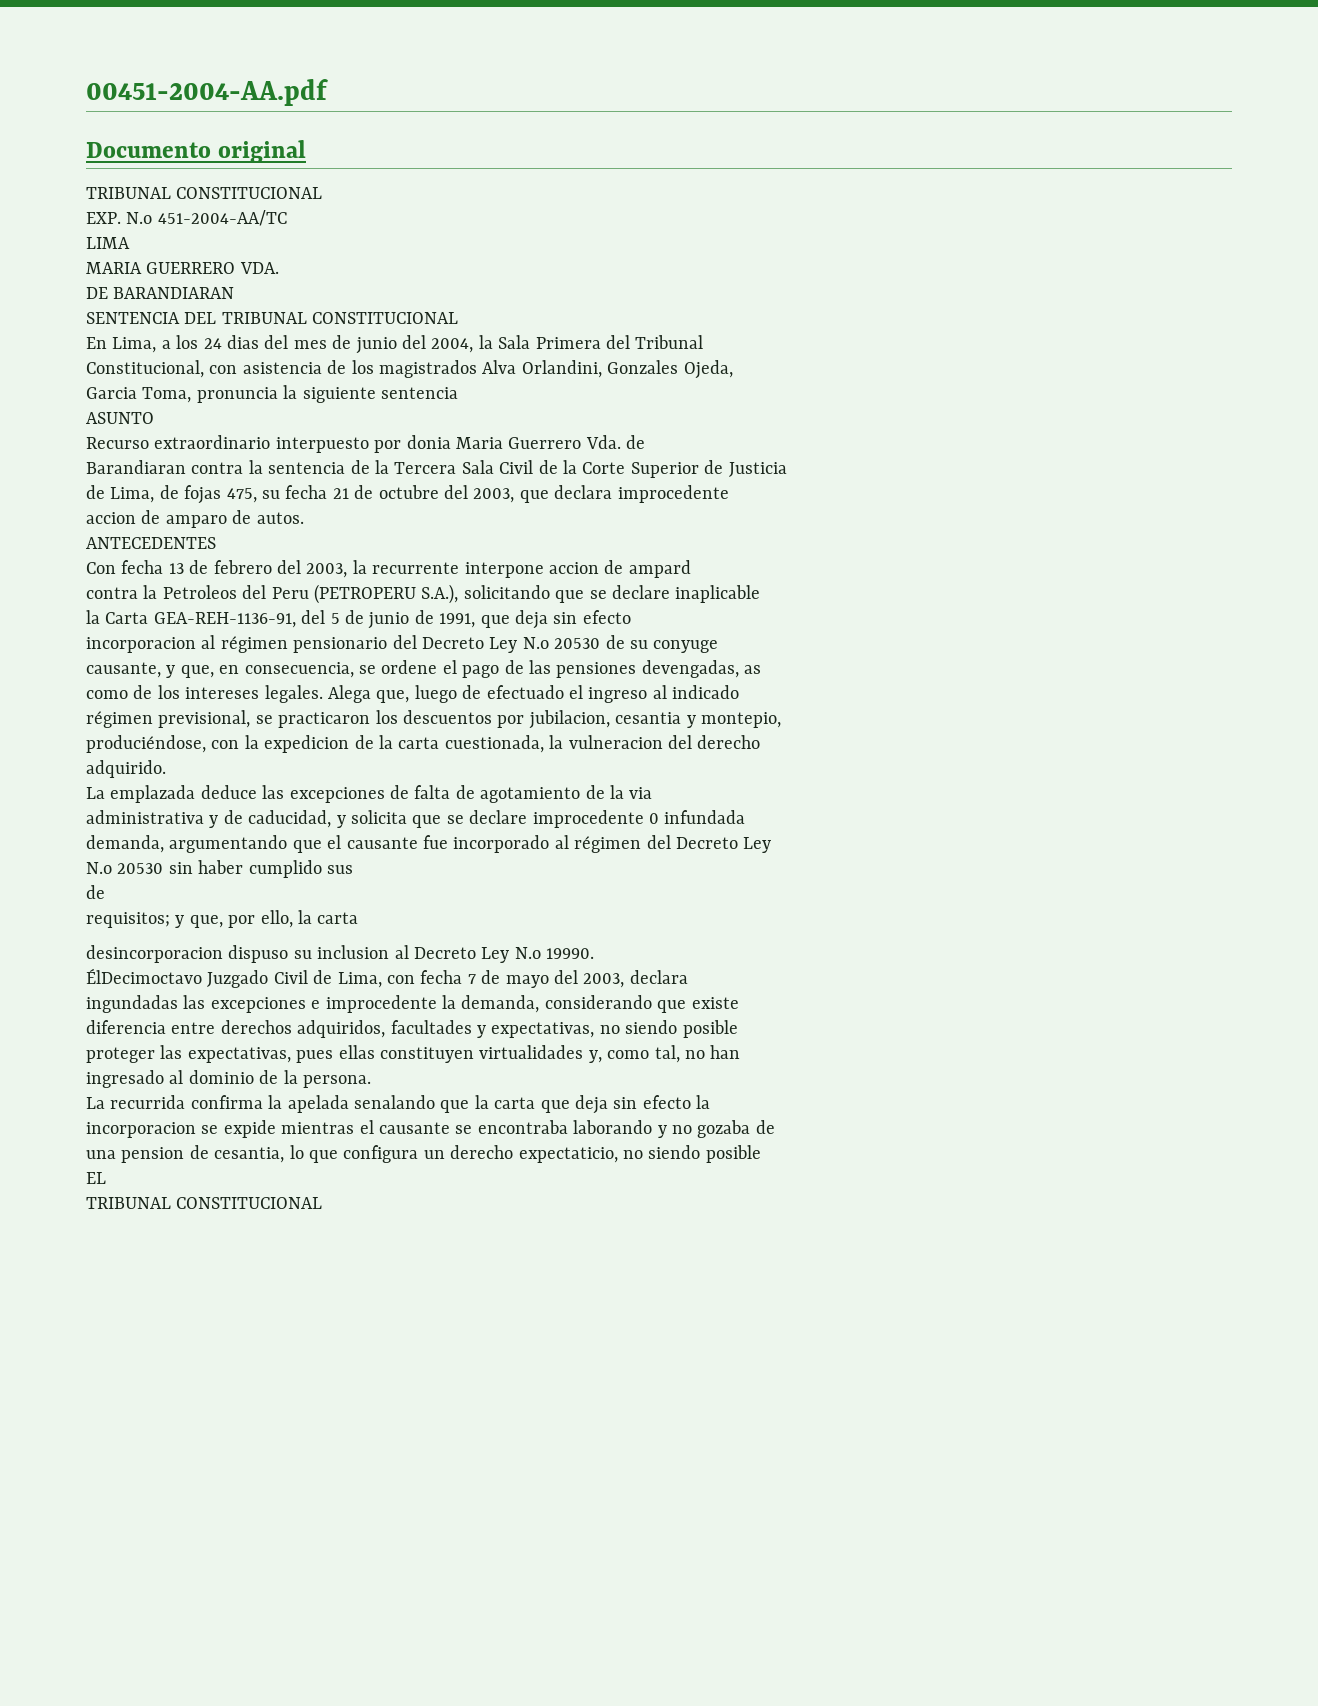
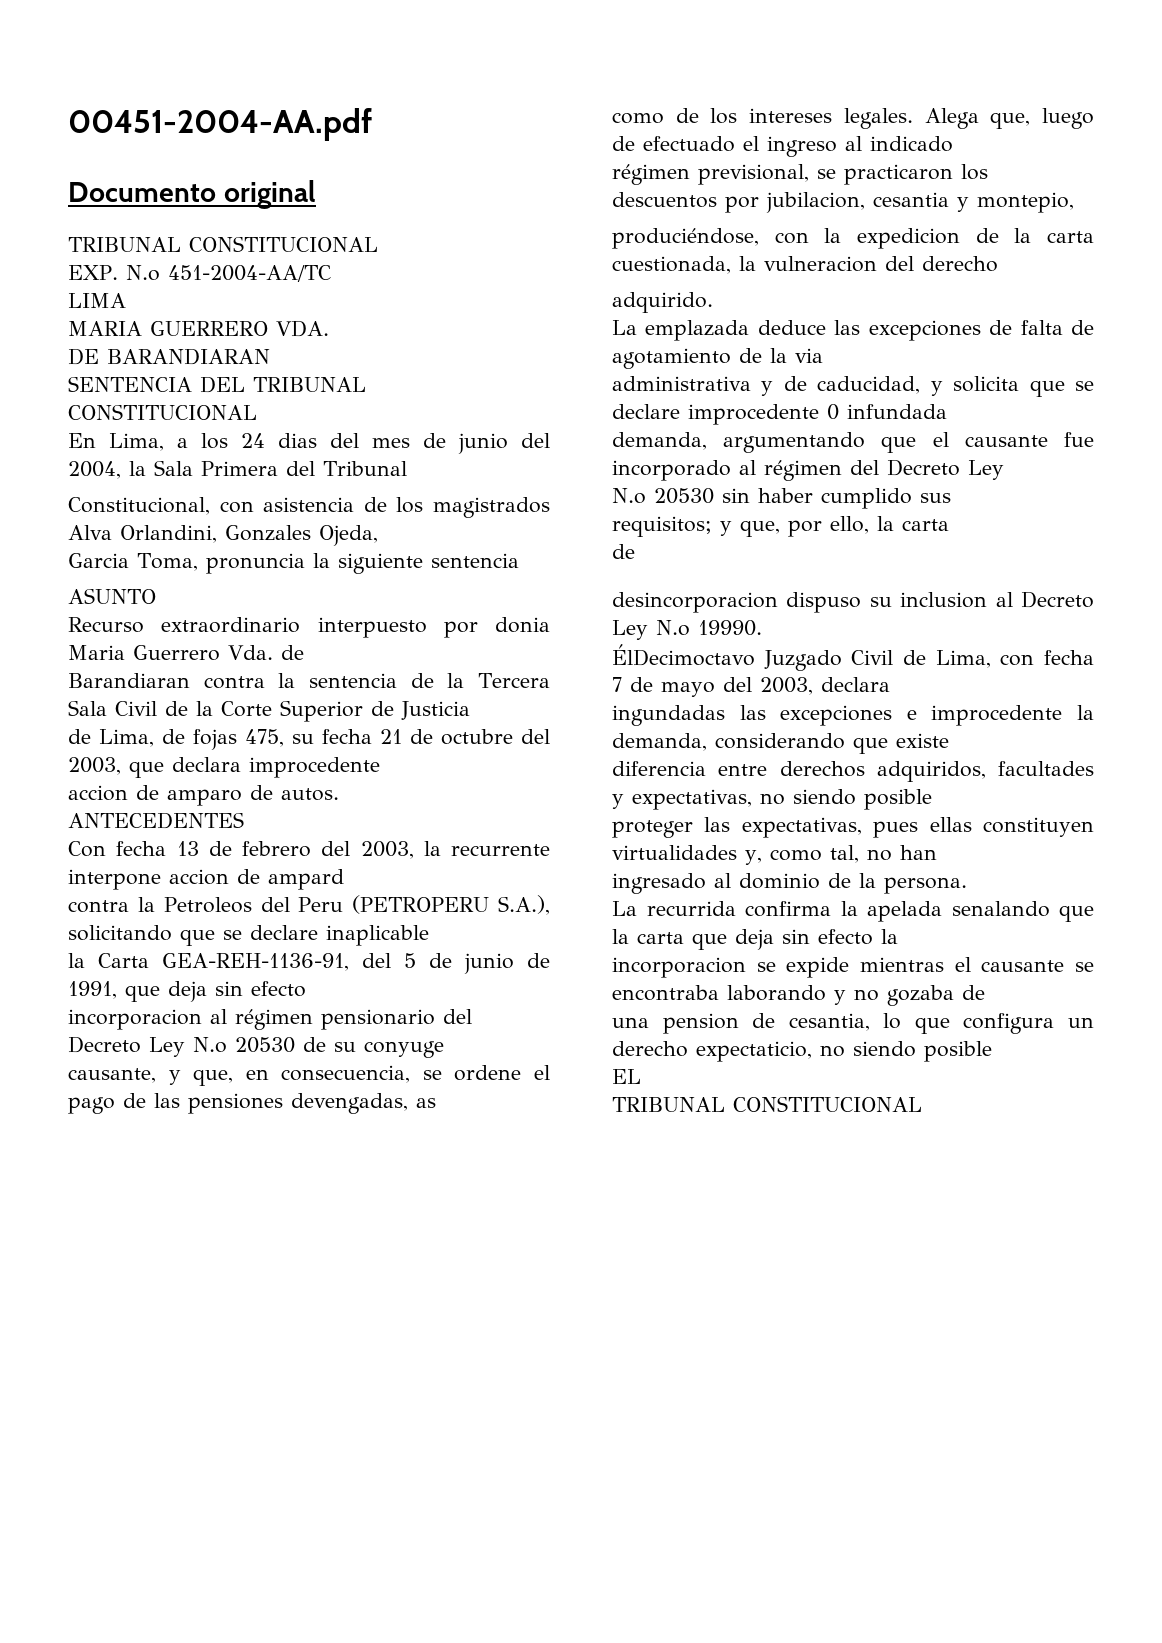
  N.o 20530 sin haber cumplido sus
- de
  requisitos; y que, por ello, la carta
+ de

